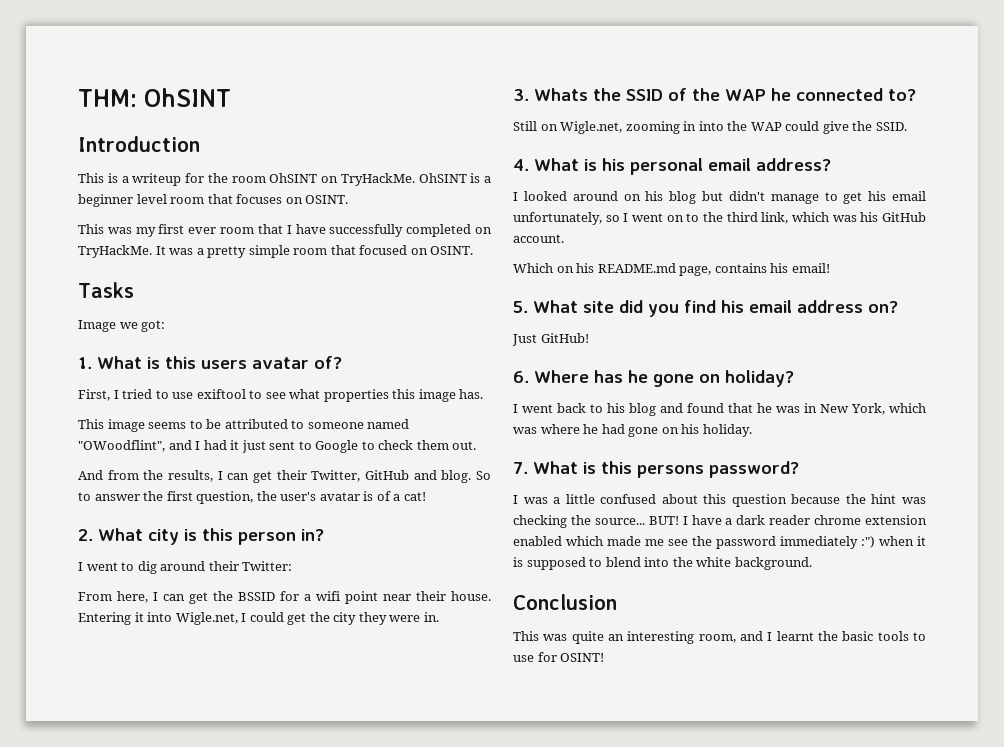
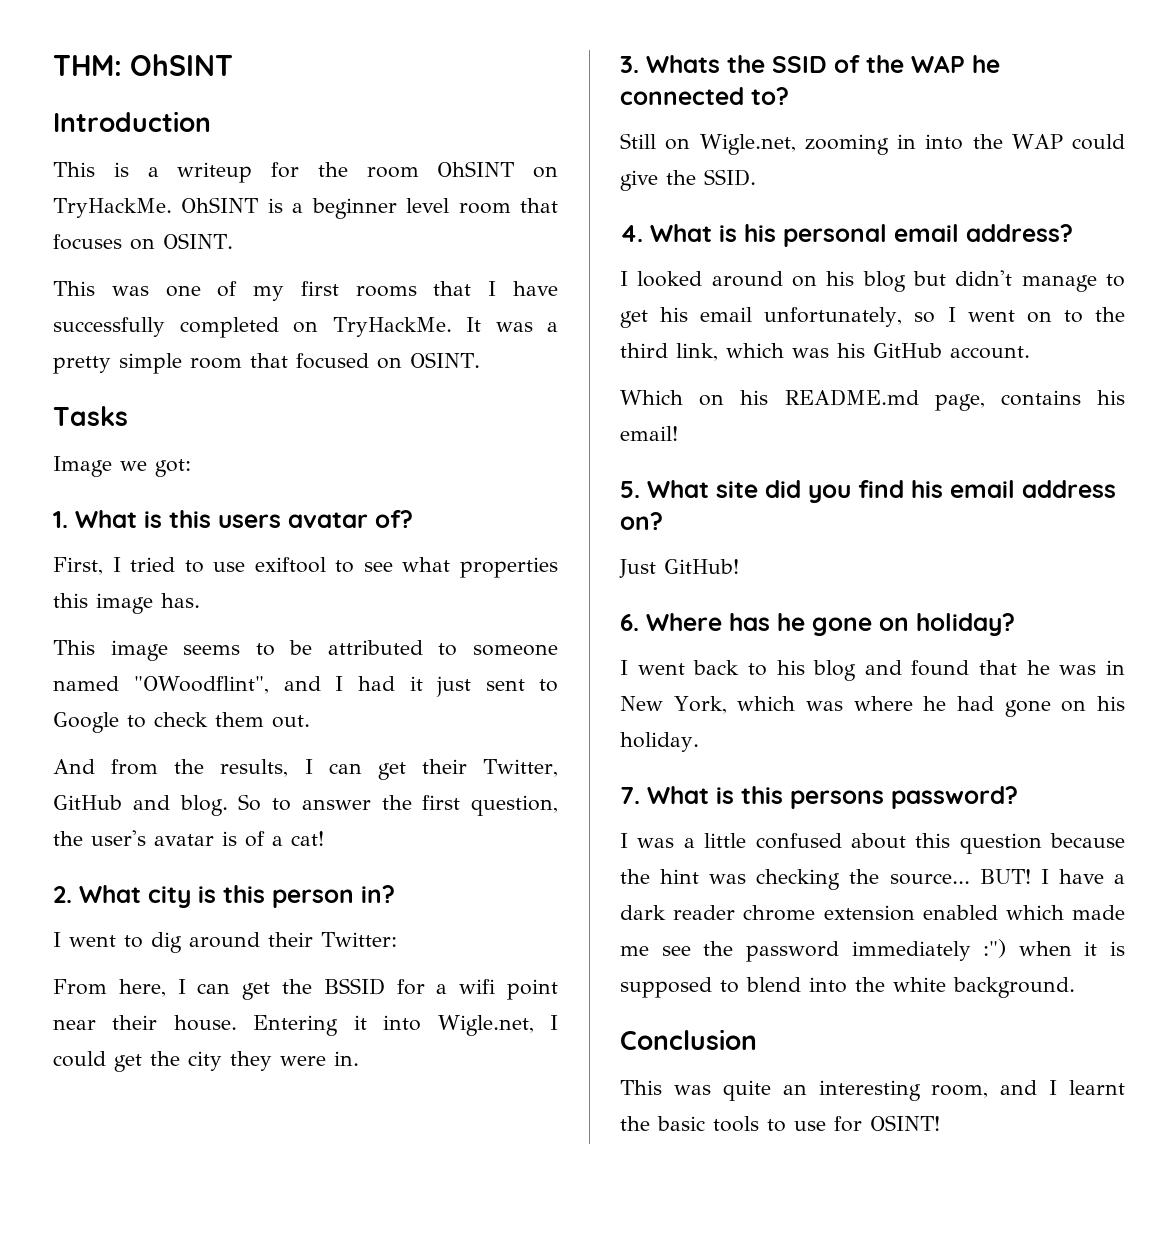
- This was my first ever room that I have successfully completed on TryHackMe.
+ This was one of my first rooms that I have successfully completed on TryHackMe.

